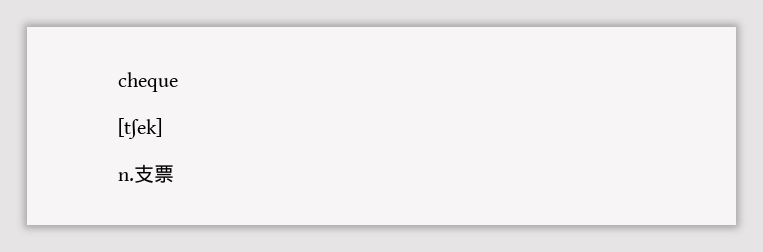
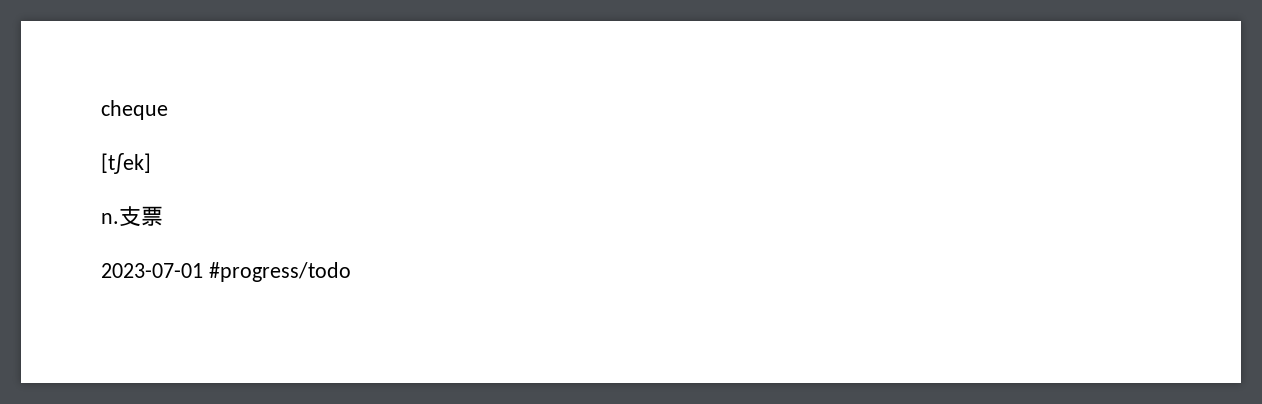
+ 2023-07-01 #progress/todo

